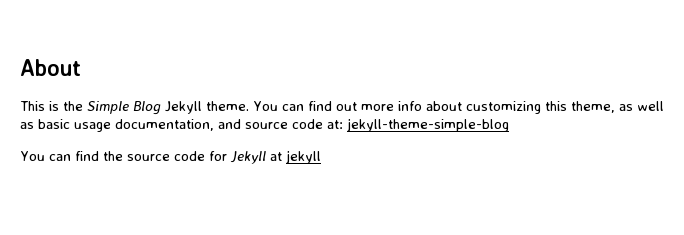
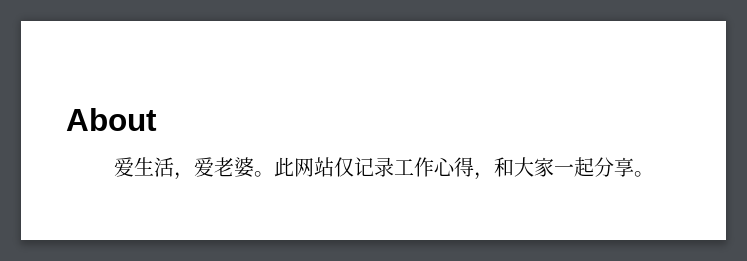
- This is the Simple Blog Jekyll theme. You can find out more info about customizing this theme, as well as basic usage documentation, and source code at: jekyll-theme-simple-blog
- You can find the source code for Jekyll at jekyll
+ 爱生活，爱老婆。此网站仅记录工作心得，和大家一起分享。

